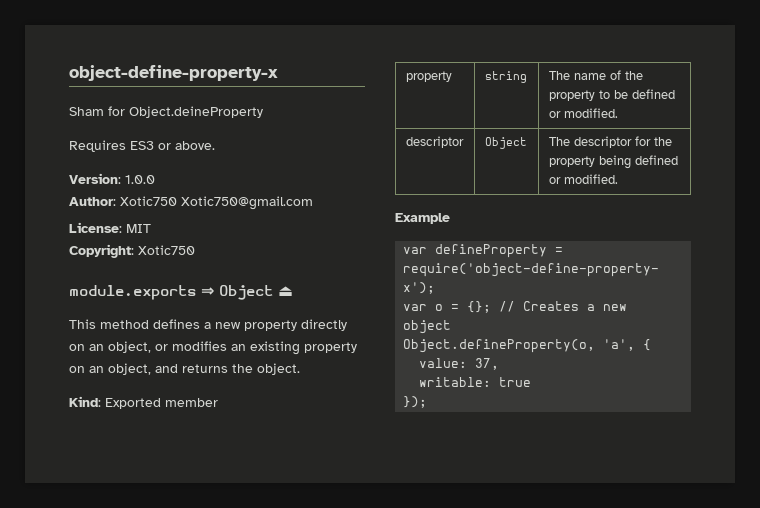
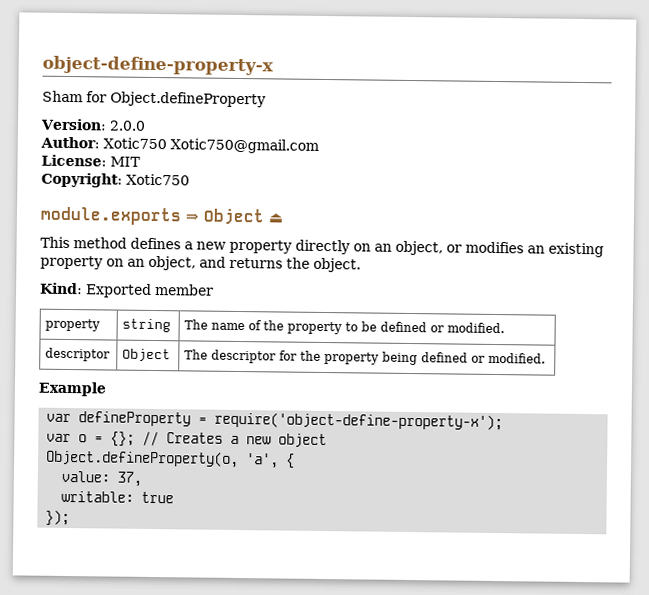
- Sham for Object.deineProperty
- Requires ES3 or above.
+ Sham for Object.defineProperty
- Version: 1.0.0
+ Version: 2.0.0

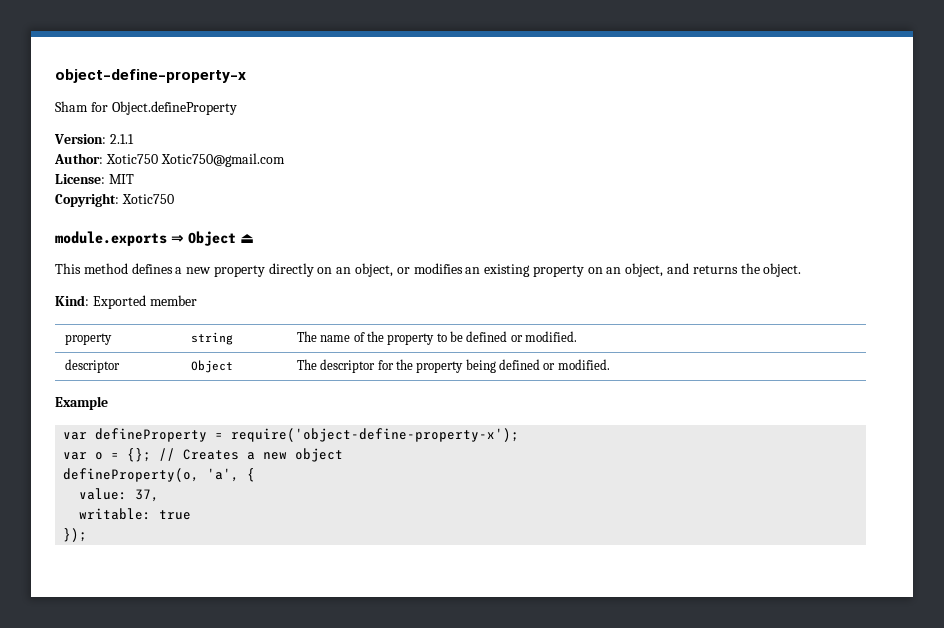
- Version: 2.0.0
+ Version: 2.1.1
- Object.defineProperty(o, 'a', {
+ defineProperty(o, 'a', {

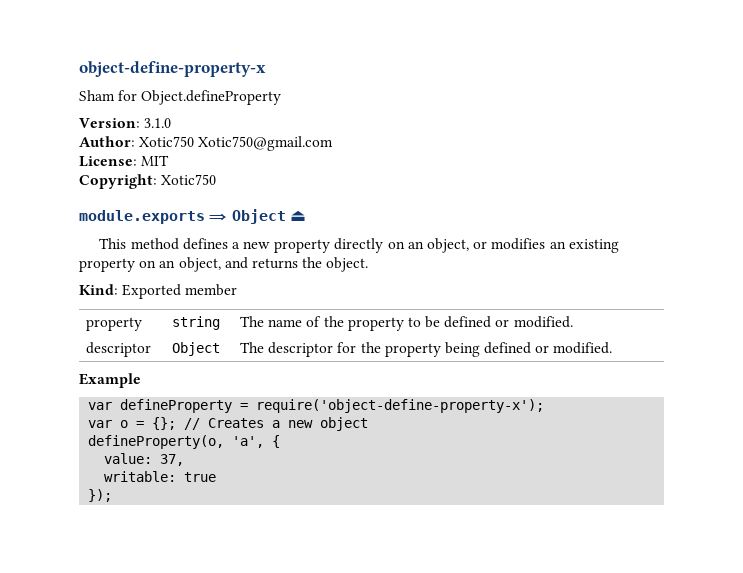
- Version: 2.1.1
+ Version: 3.1.0

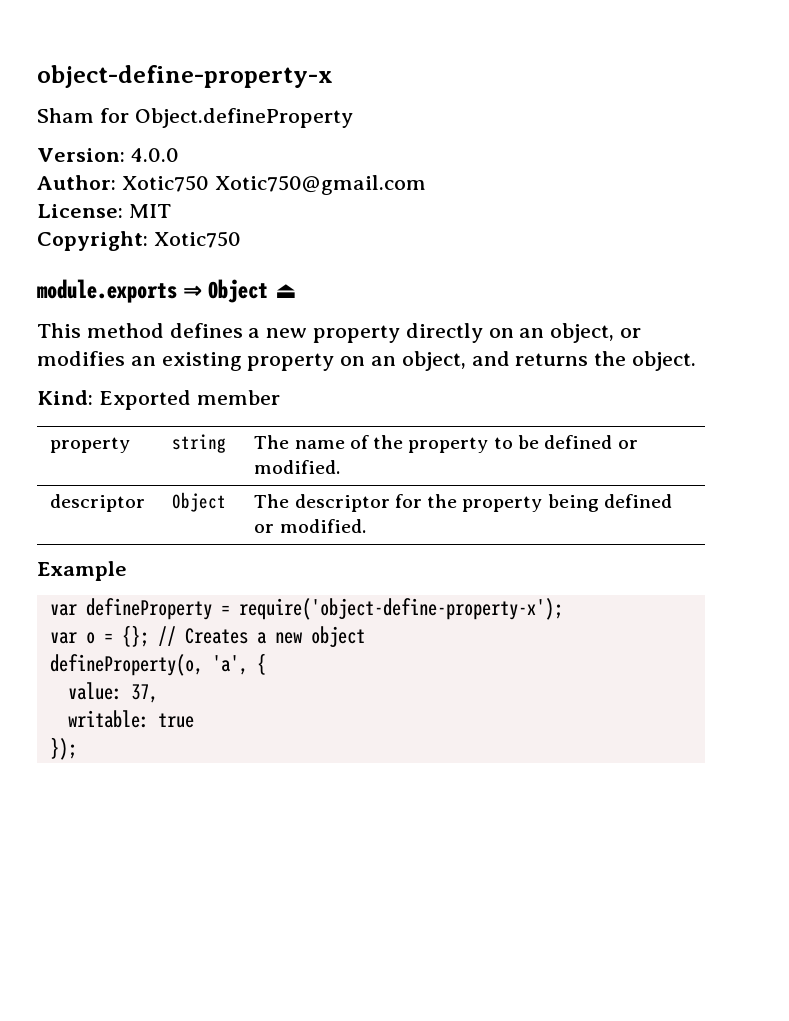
- Version: 3.1.0
+ Version: 4.0.0

